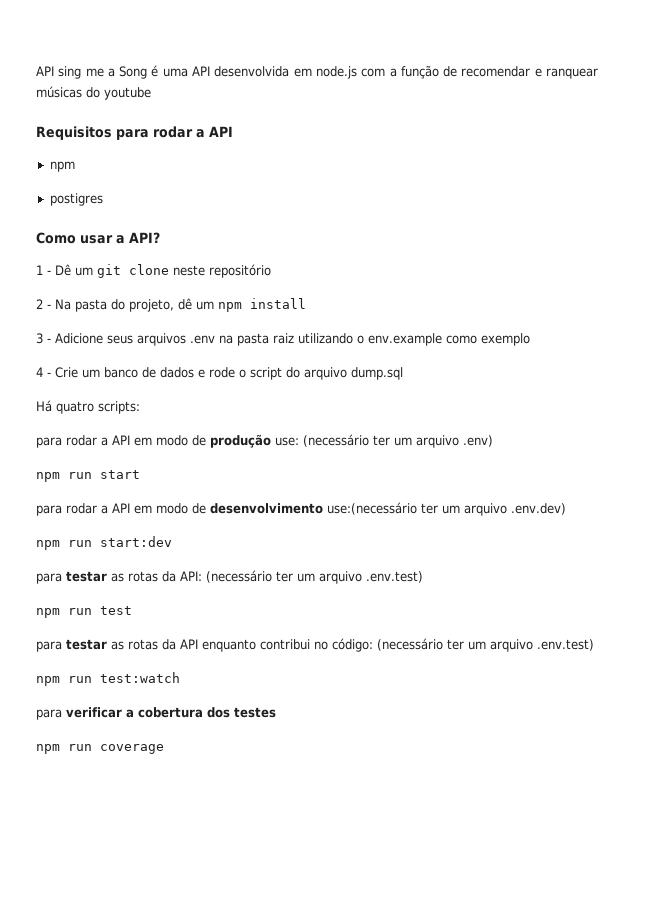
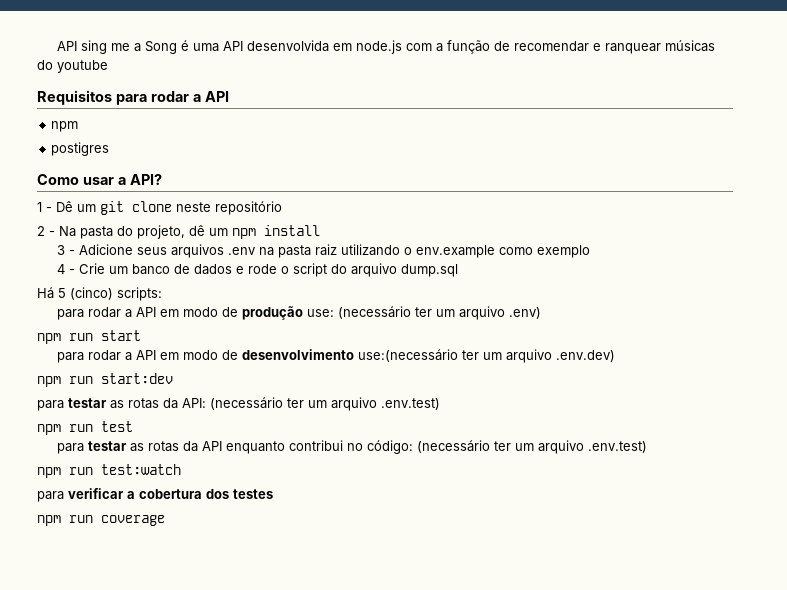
- Há quatro scripts:
+ Há 5 (cinco) scripts:

